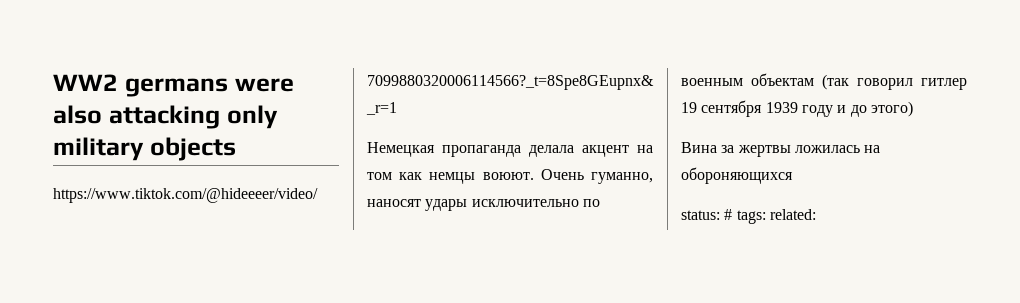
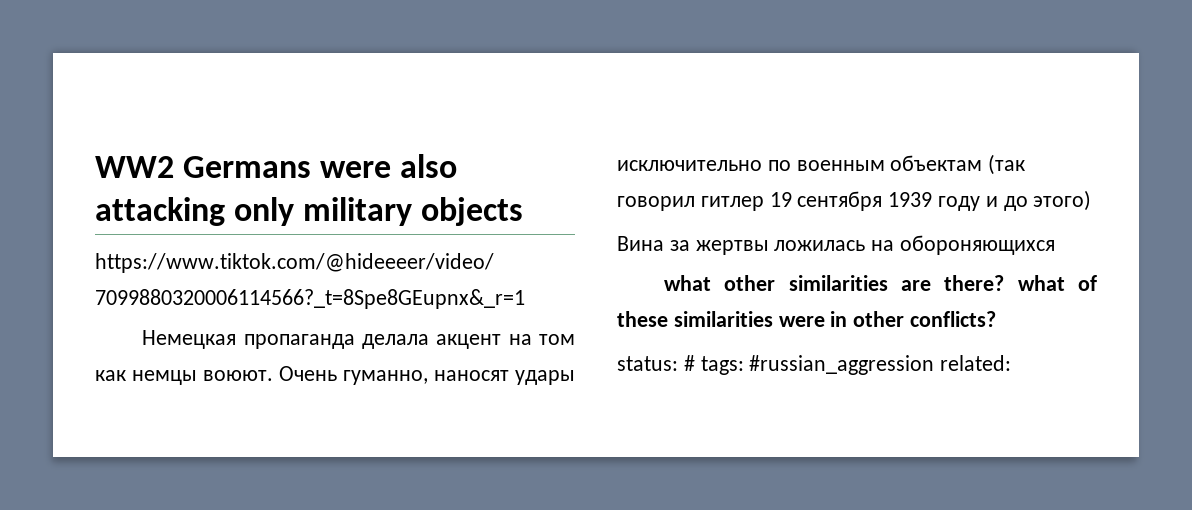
- WW2 germans were also attacking only military objects
+ WW2 Germans were also attacking only military objects
+ what other similarities are there? what of these similarities were in other conflicts?
- status: # tags: related:
+ status: # tags: #russian_aggression related:

